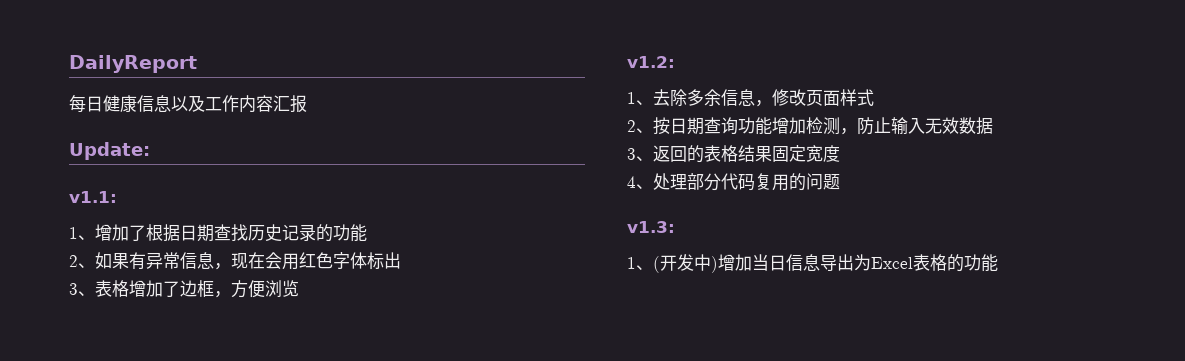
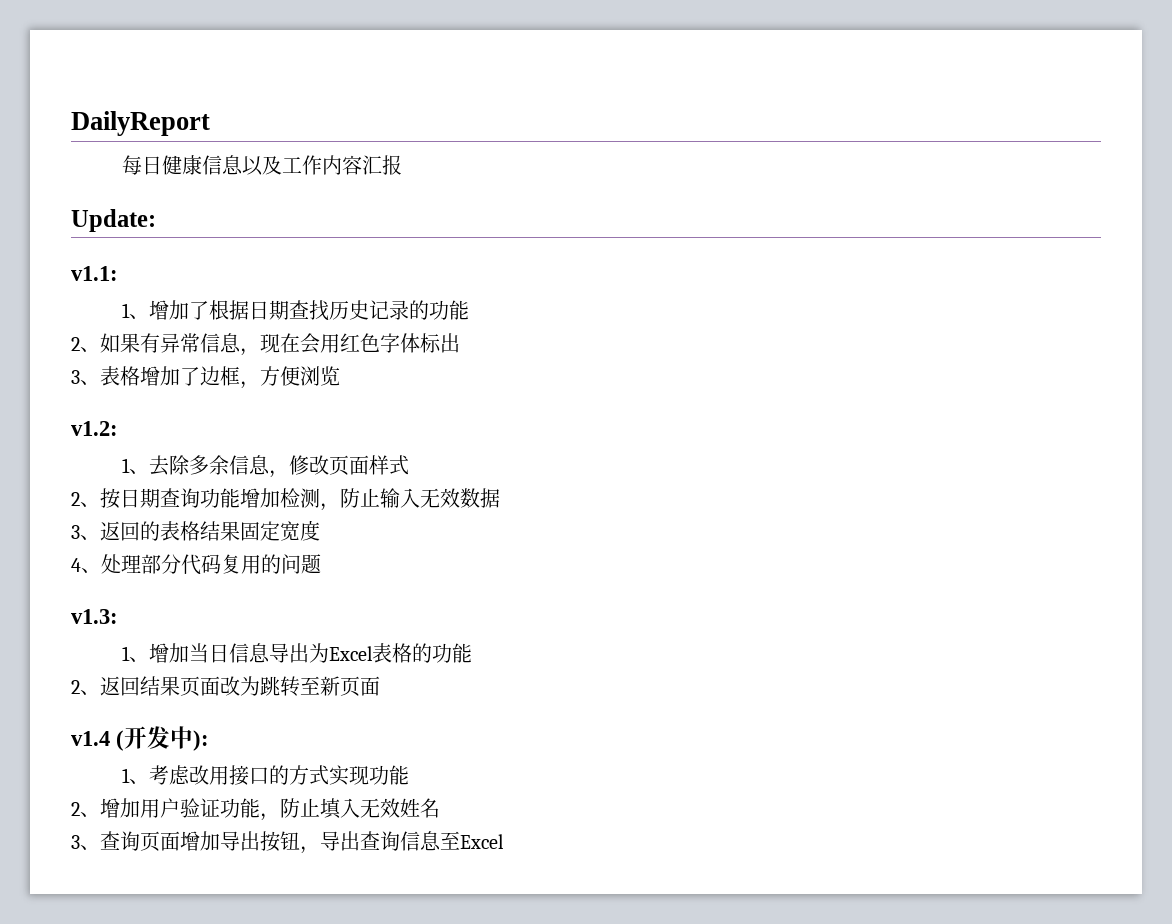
- 1、(开发中)增加当日信息导出为Excel表格的功能
+ 1、增加当日信息导出为Excel表格的功能
+ 2、返回结果页面改为跳转至新页面
+ v1.4 (开发中):
+ 1、考虑改用接口的方式实现功能
+ 2、增加用户验证功能，防止填入无效姓名
+ 3、查询页面增加导出按钮，导出查询信息至Excel

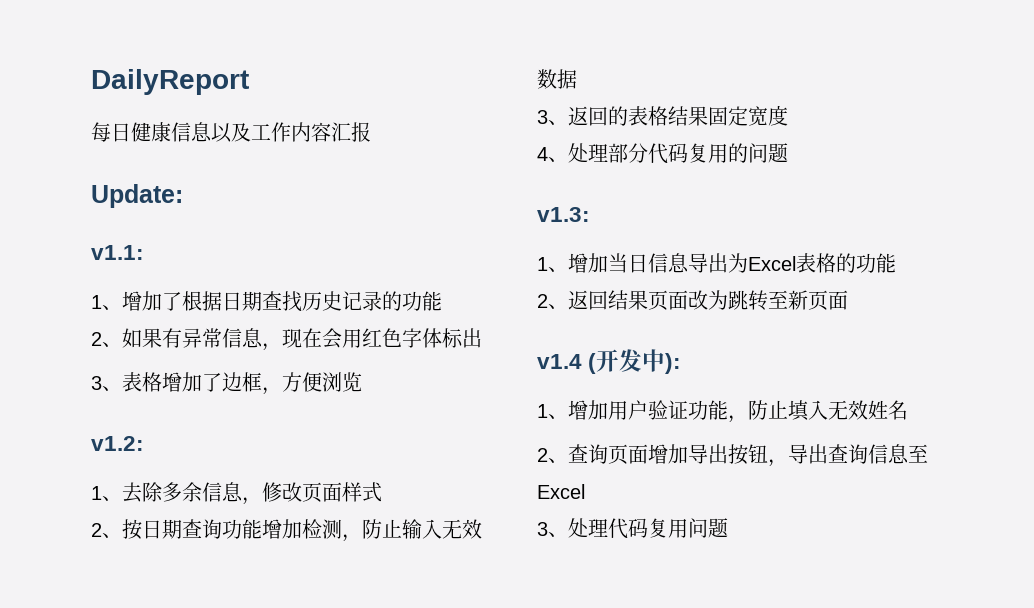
- 1、考虑改用接口的方式实现功能
- 2、增加用户验证功能，防止填入无效姓名
+ 1、增加用户验证功能，防止填入无效姓名
- 3、查询页面增加导出按钮，导出查询信息至Excel
+ 2、查询页面增加导出按钮，导出查询信息至Excel
+ 3、处理代码复用问题

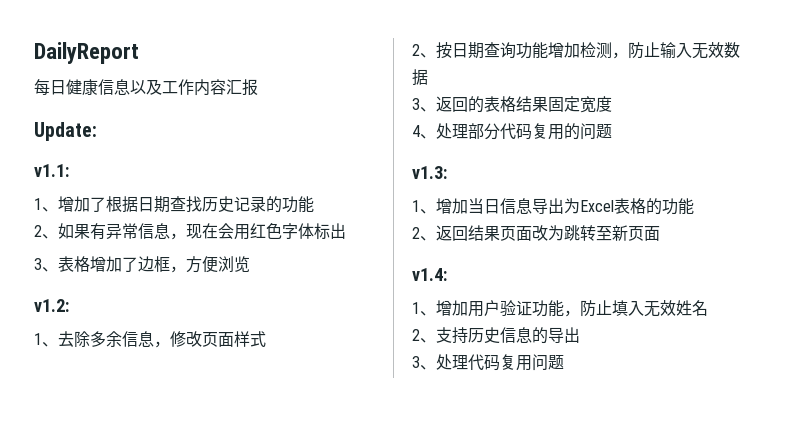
- v1.4 (开发中):
+ v1.4:
- 2、查询页面增加导出按钮，导出查询信息至Excel
+ 2、支持历史信息的导出

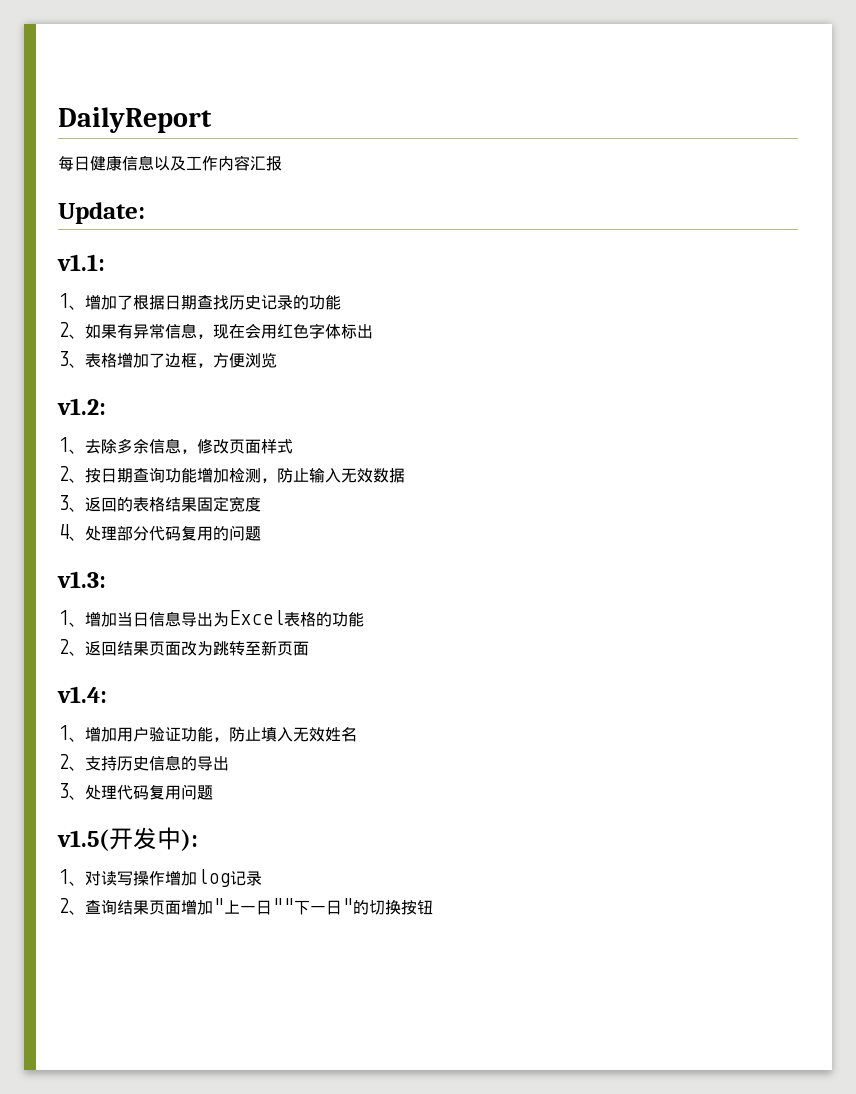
+ v1.5(开发中):
+ 1、对读写操作增加log记录
+ 2、查询结果页面增加"上一日""下一日"的切换按钮

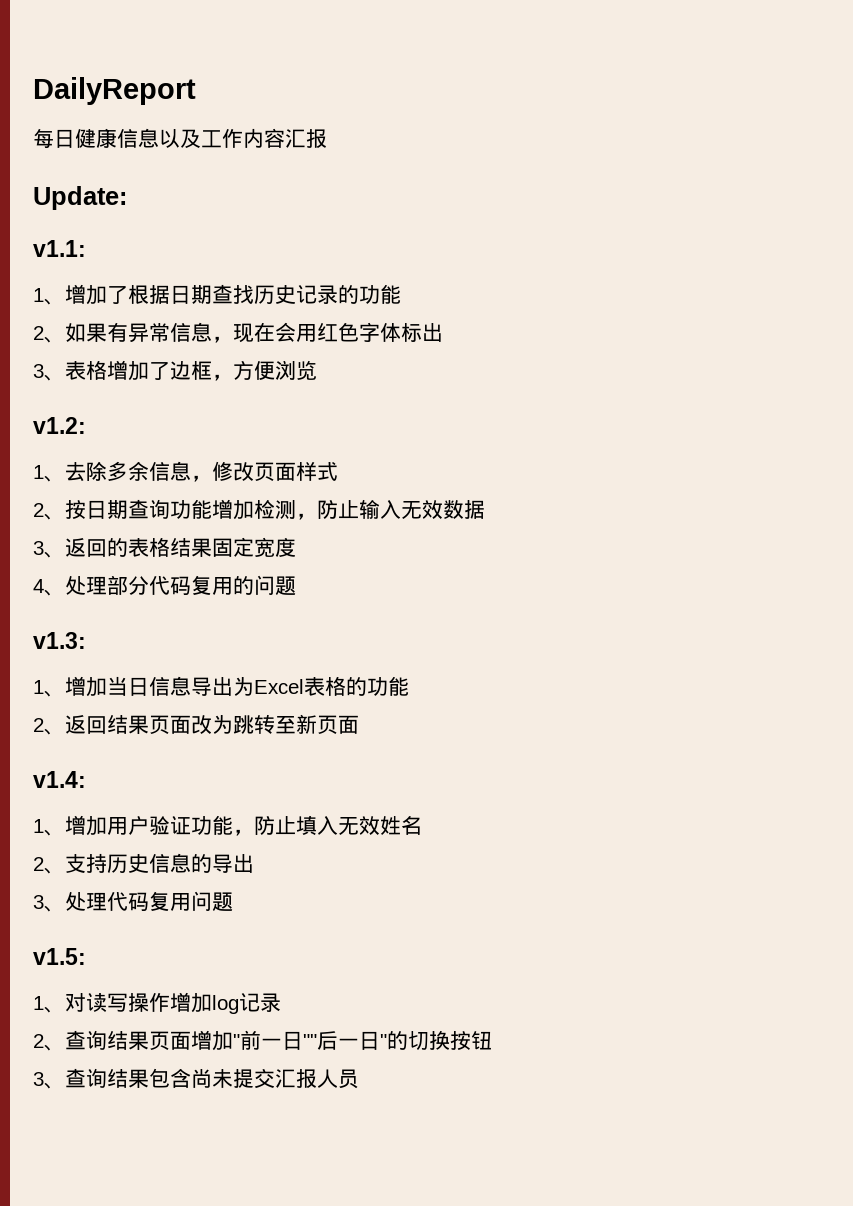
- v1.5(开发中):
+ v1.5:
- 2、查询结果页面增加"上一日""下一日"的切换按钮
+ 2、查询结果页面增加"前一日""后一日"的切换按钮
+ 3、查询结果包含尚未提交汇报人员

